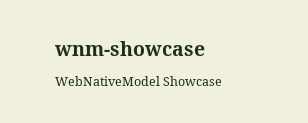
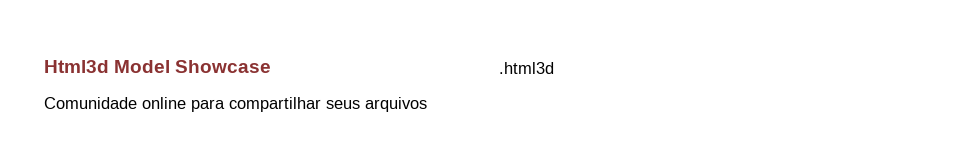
- wnm-showcase
- WebNativeModel Showcase
+ Html3d Model Showcase
+ Comunidade online para compartilhar seus arquivos .html3d

